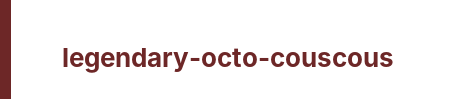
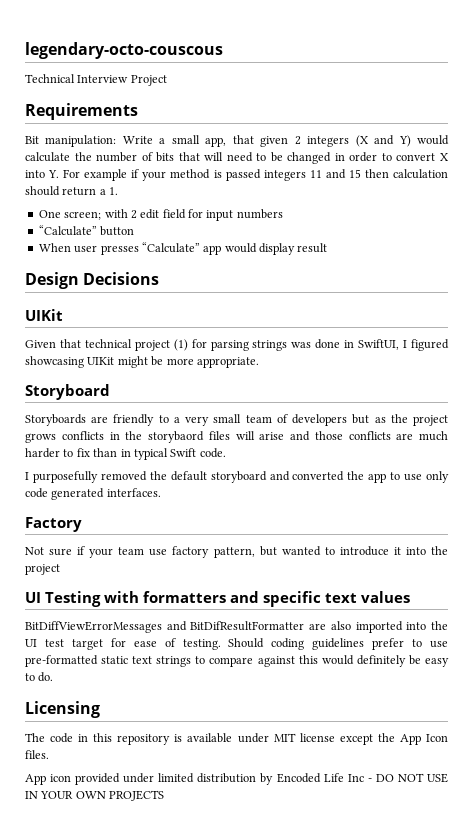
+ Technical Interview Project
+ Requirements
+ Bit manipulation: Write a small app, that given 2 integers (X and Y) would calculate the number of bits that will need to be changed in order to convert X into Y. For example if your method is passed integers 11 and 15 then calculation should return a 1.
+ One screen; with 2 edit field for input numbers
+ “Calculate” button
+ When user presses “Calculate” app would display result
+ Design Decisions
+ UIKit
+ Given that technical project (1) for parsing strings was done in SwiftUI, I figured showcasing UIKit might be more appropriate.
+ Storyboard
+ Storyboards are friendly to a very small team of developers but as the project grows conflicts in the storybaord files will arise and those conflicts are much harder to fix than in typical Swift code.
+ I purposefully removed the default storyboard and converted the app to use only code generated interfaces.
+ Factory
+ Not sure if your team use factory pattern, but wanted to introduce it into the project
+ UI Testing with formatters and specific text values
+ BitDiffViewErrorMessages and BitDifResultFormatter are also imported into the UI test target for ease of testing. Should coding guidelines prefer to use pre-formatted static text strings to compare against this would definitely be easy to do.
+ Licensing
+ The code in this repository is available under MIT license except the App Icon files.
+ App icon provided under limited distribution by Encoded Life Inc - DO NOT USE IN YOUR OWN PROJECTS

